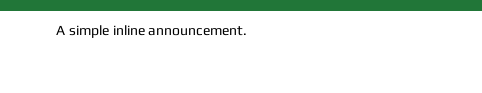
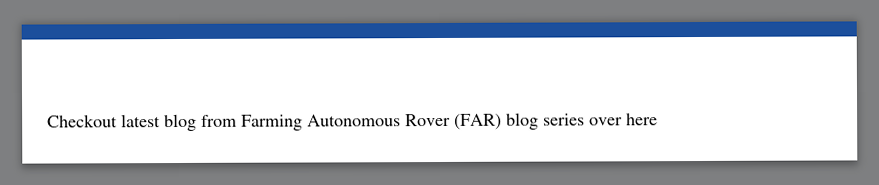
- A simple inline announcement.
+ Checkout latest blog from Farming Autonomous Rover (FAR) blog series over here

